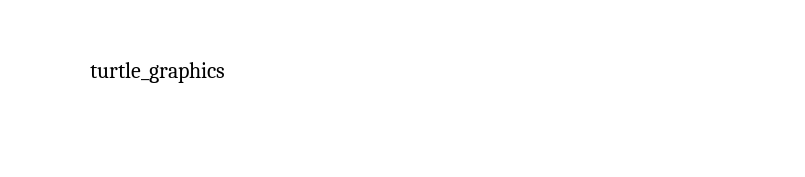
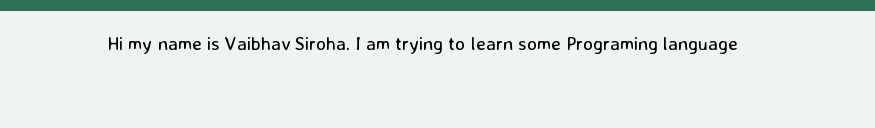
- turtle_graphics
+ Hi my name is Vaibhav Siroha. I am trying to learn some Programing language

